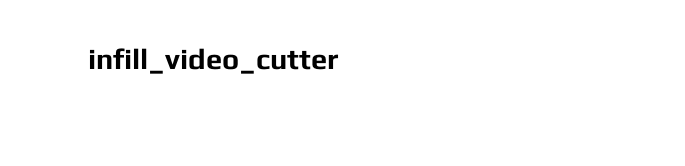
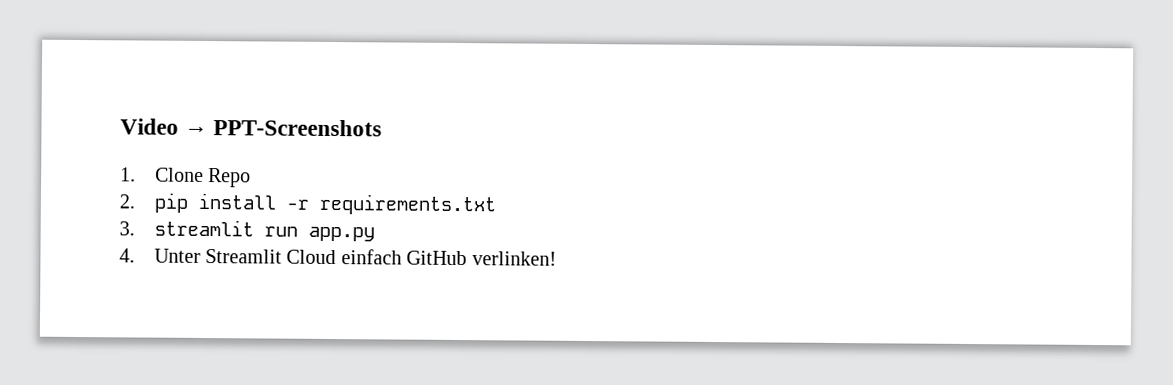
- infill_video_cutter
+ Video → PPT-Screenshots
+ 1. Clone Repo
+ 2. pip install -r requirements.txt
+ 3. streamlit run app.py
+ 4. Unter Streamlit Cloud einfach GitHub verlinken!

